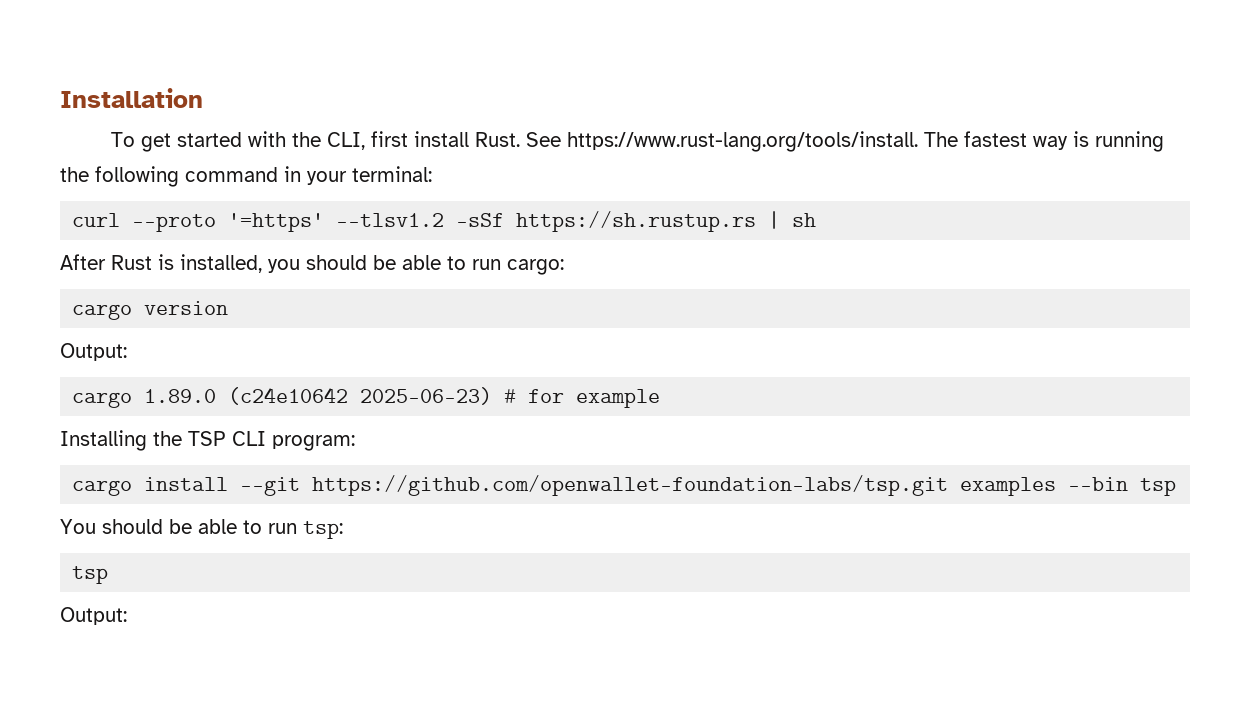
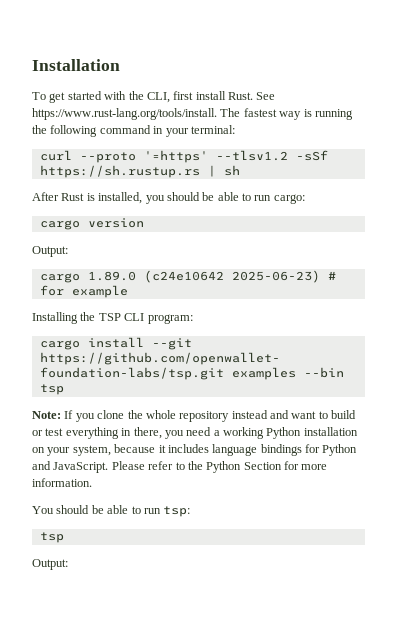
+ Note: If you clone the whole repository instead and want to build or test everything in there, you need a working Python installation on your system, because it includes language bindings for Python and JavaScript. Please refer to the Python Section for more information.

